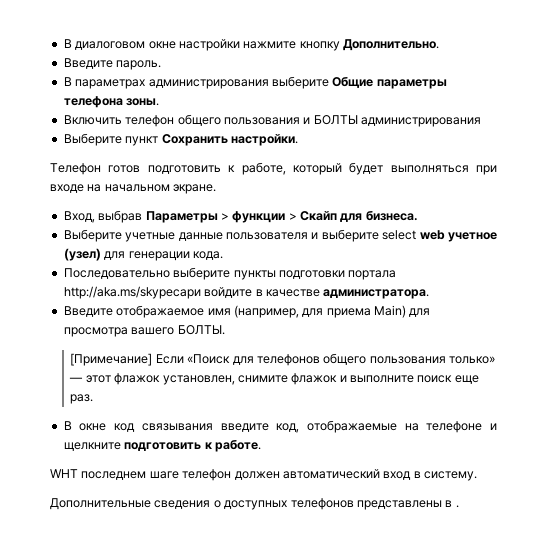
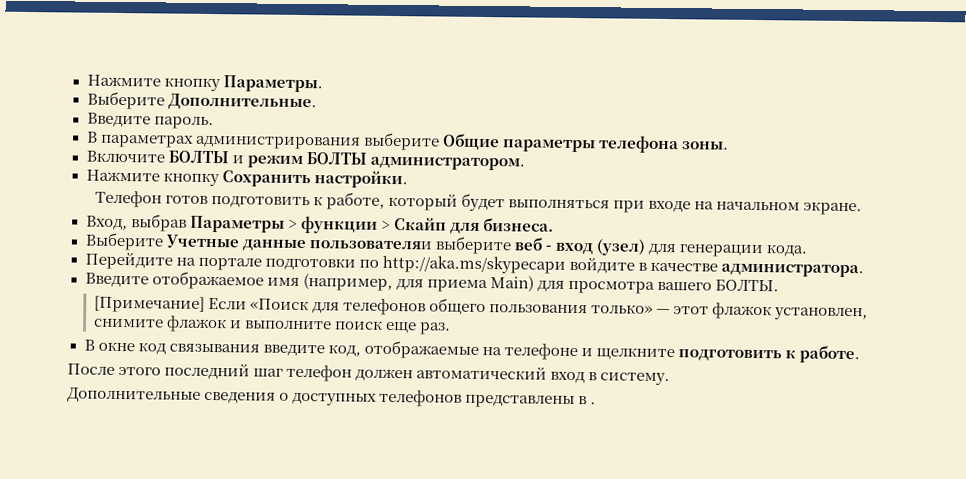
- В диалоговом окне настройки нажмите кнопку Дополнительно.
+ Нажмите кнопку Параметры.
+ Выберите Дополнительные.
- Включить телефон общего пользования и БОЛТЫ администрирования
- Выберите пункт Сохранить настройки.
+ Включите БОЛТЫ и режим БОЛТЫ администратором.
+ Нажмите кнопку Сохранить настройки.
- Выберите учетные данные пользователя и выберите select web учетное (узел) для генерации кода.
+ Выберите Учетные данные пользователяи выберите веб - вход (узел) для генерации кода.
- Последовательно выберите пункты подготовки портала http://aka.ms/skypecapи войдите в качестве администратора.
+ Перейдите на портале подготовки по http://aka.ms/skypecapи войдите в качестве администратора.
- WHT последнем шаге телефон должен автоматический вход в систему.
+ После этого последний шаг телефон должен автоматический вход в систему.

